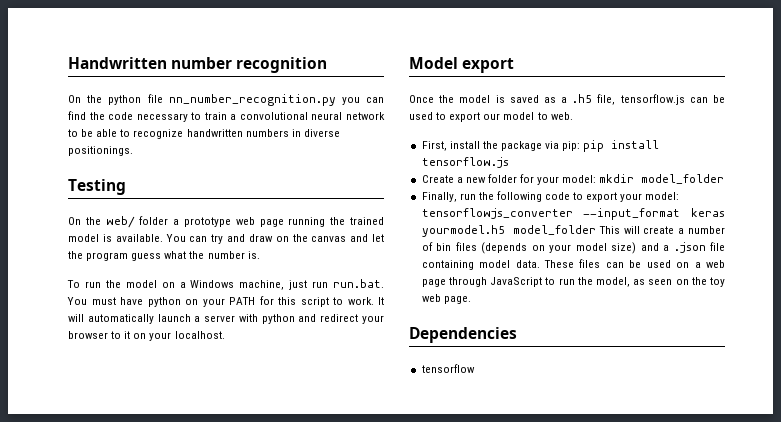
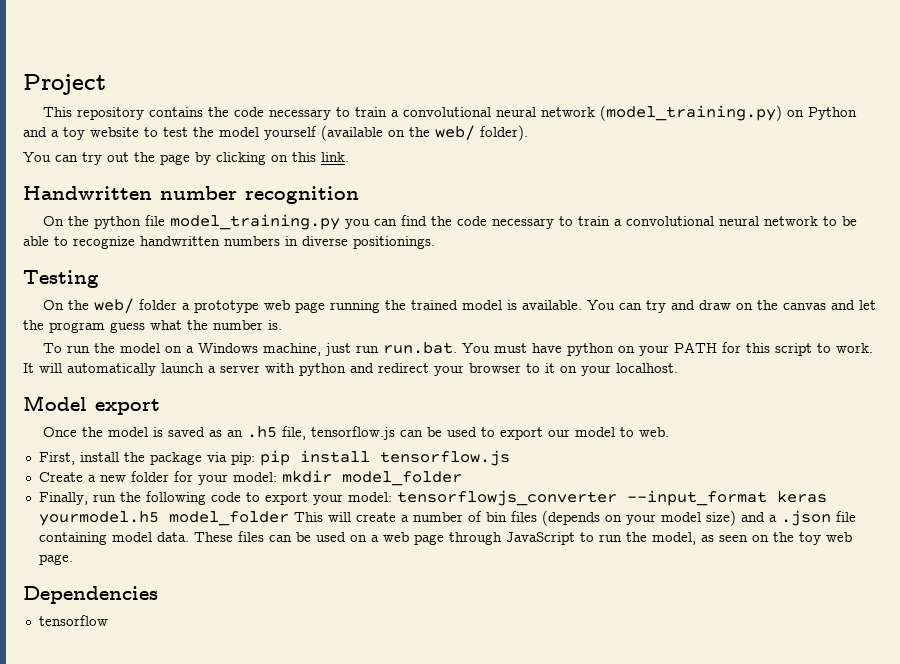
+ Project
+ This repository contains the code necessary to train a convolutional neural network (model_training.py) on Python and a toy website to test the model yourself (available on the web/ folder).
+ You can try out the page by clicking on this link.
- On the python file nn_number_recognition.py you can find the code necessary to train a convolutional neural network to be able to recognize handwritten numbers in diverse positionings.
+ On the python file model_training.py you can find the code necessary to train a convolutional neural network to be able to recognize handwritten numbers in diverse positionings.
- Once the model is saved as a .h5 file, tensorflow.js can be used to export our model to web.
+ Once the model is saved as an .h5 file, tensorflow.js can be used to export our model to web.

